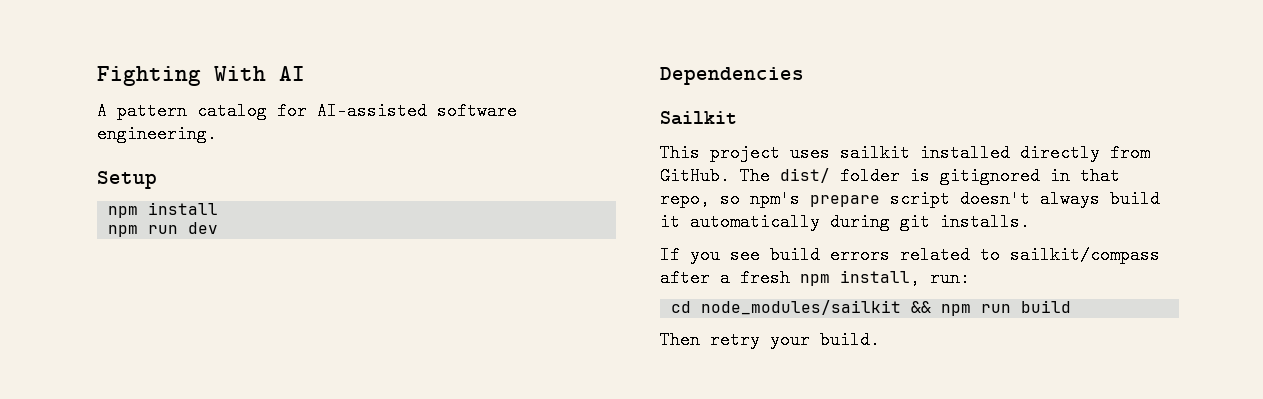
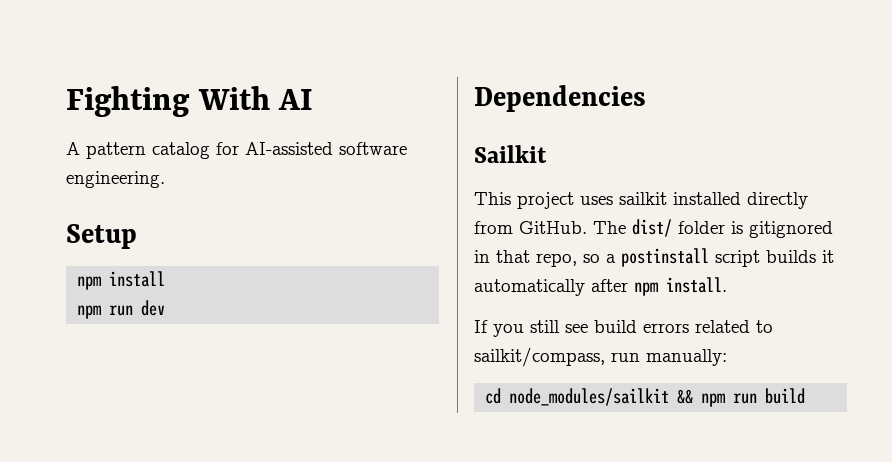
- The dist/ folder is gitignored in that repo, so npm's prepare script doesn't always build it automatically during git installs.
+ The dist/ folder is gitignored in that repo, so a postinstall script builds it automatically after npm install.
- If you see build errors related to sailkit/compass after a fresh npm install, run:
+ If you still see build errors related to sailkit/compass, run manually:
- Then retry your build.

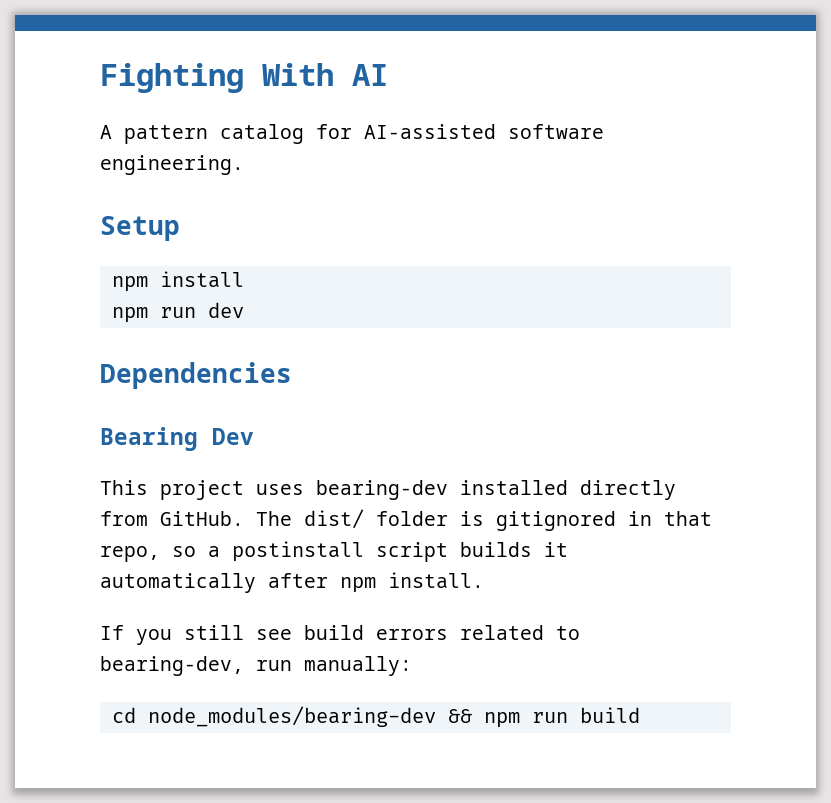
- Sailkit
+ Bearing Dev
- This project uses sailkit installed directly from GitHub.
+ This project uses bearing-dev installed directly from GitHub.
- If you still see build errors related to sailkit/compass, run manually:
+ If you still see build errors related to bearing-dev, run manually:
- cd node_modules/sailkit && npm run build
+ cd node_modules/bearing-dev && npm run build

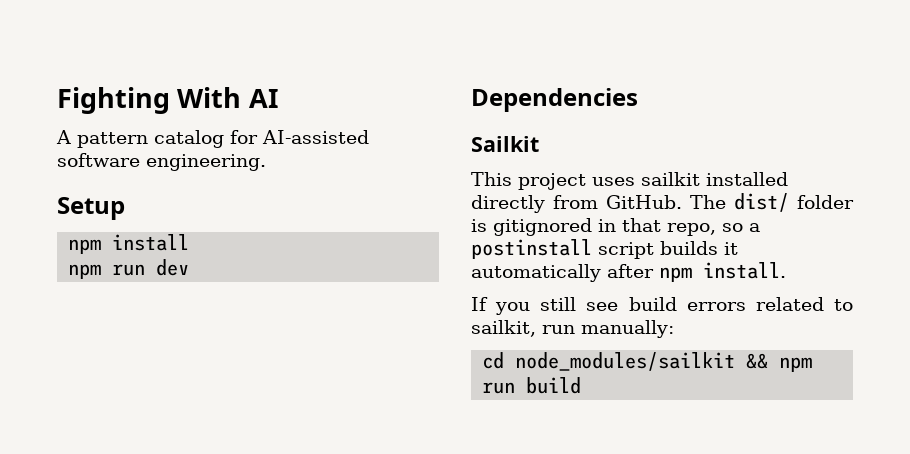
- Bearing Dev
+ Sailkit
- This project uses bearing-dev installed directly from GitHub.
+ This project uses sailkit installed directly from GitHub.
- If you still see build errors related to bearing-dev, run manually:
+ If you still see build errors related to sailkit, run manually:
- cd node_modules/bearing-dev && npm run build
+ cd node_modules/sailkit && npm run build

